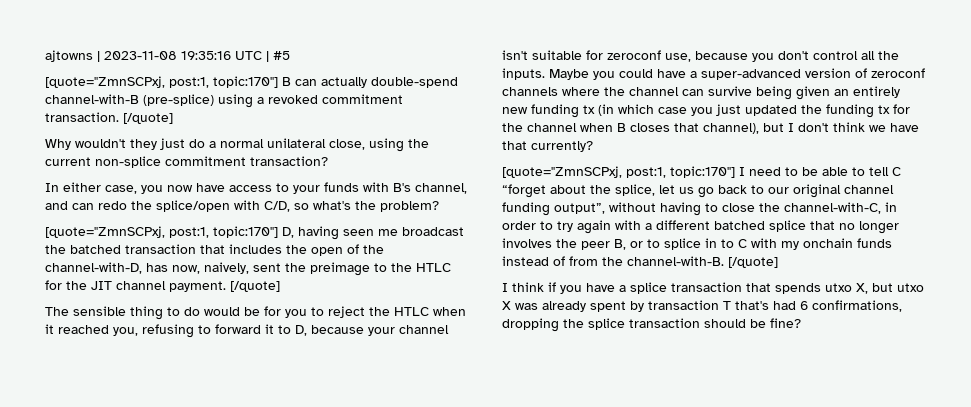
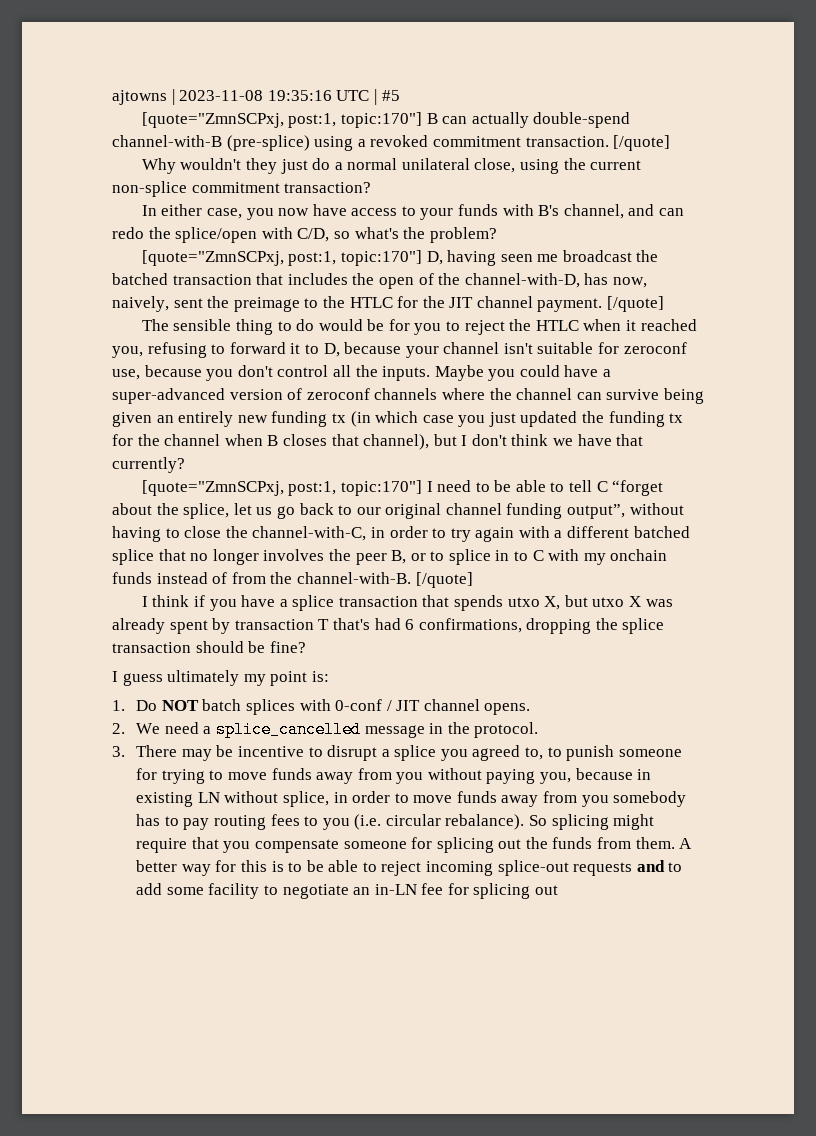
+ I guess ultimately my point is:
+ 1. Do NOT batch splices with 0-conf / JIT channel opens.
+ 2. We need a splice_cancelled message in the protocol.
+ 3. There may be incentive to disrupt a splice you agreed to, to punish someone for trying to move funds away from you without paying you, because in existing LN without splice, in order to move funds away from you somebody has to pay routing fees to you (i.e. circular rebalance). So splicing might require that you compensate someone for splicing out the funds from them. A better way for this is to be able to reject incoming splice-out requests and to add some facility to negotiate an in-LN fee for splicing out

